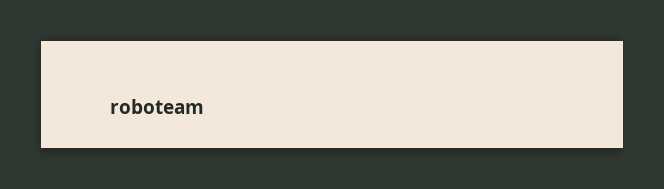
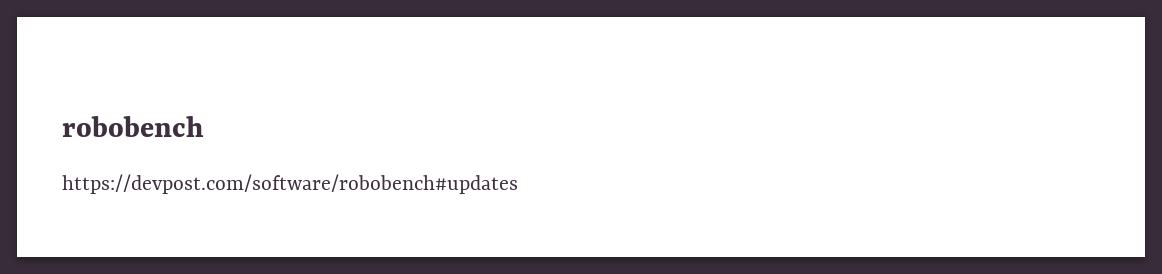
- roboteam
+ robobench
+ https://devpost.com/software/robobench#updates

